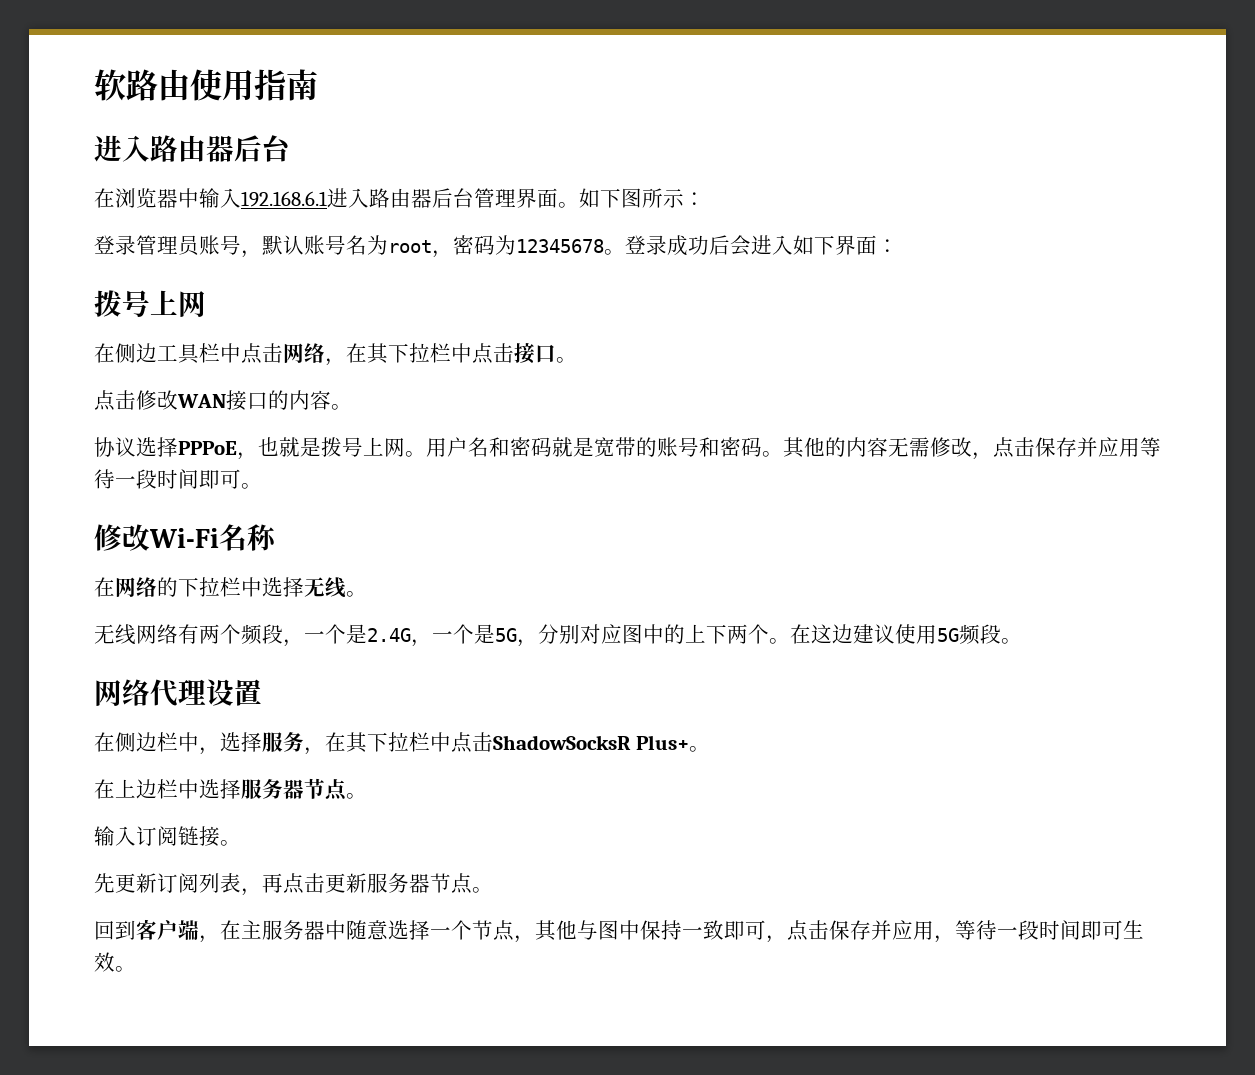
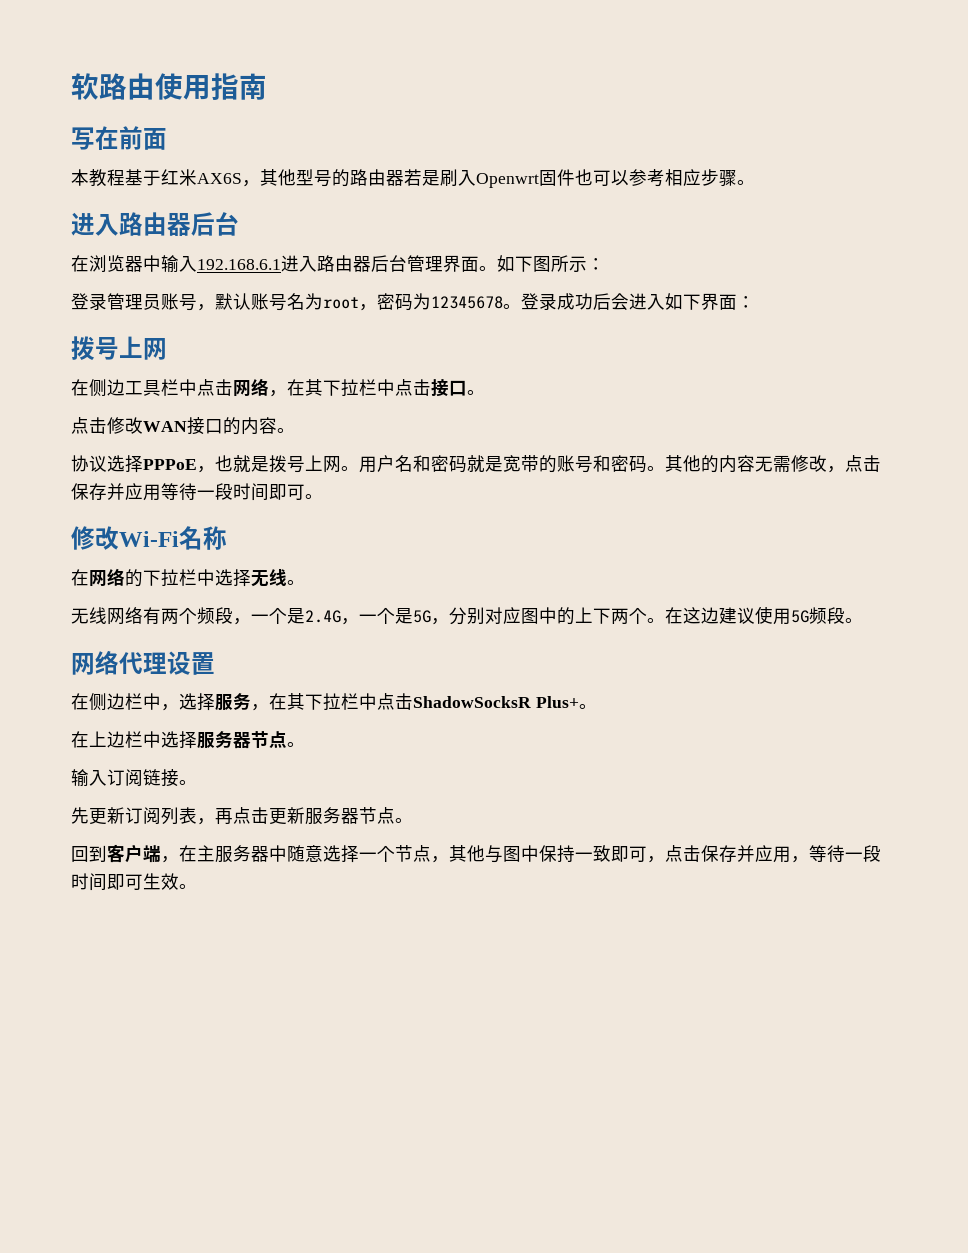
+ 写在前面
+ 本教程基于红米AX6S，其他型号的路由器若是刷入Openwrt固件也可以参考相应步骤。

